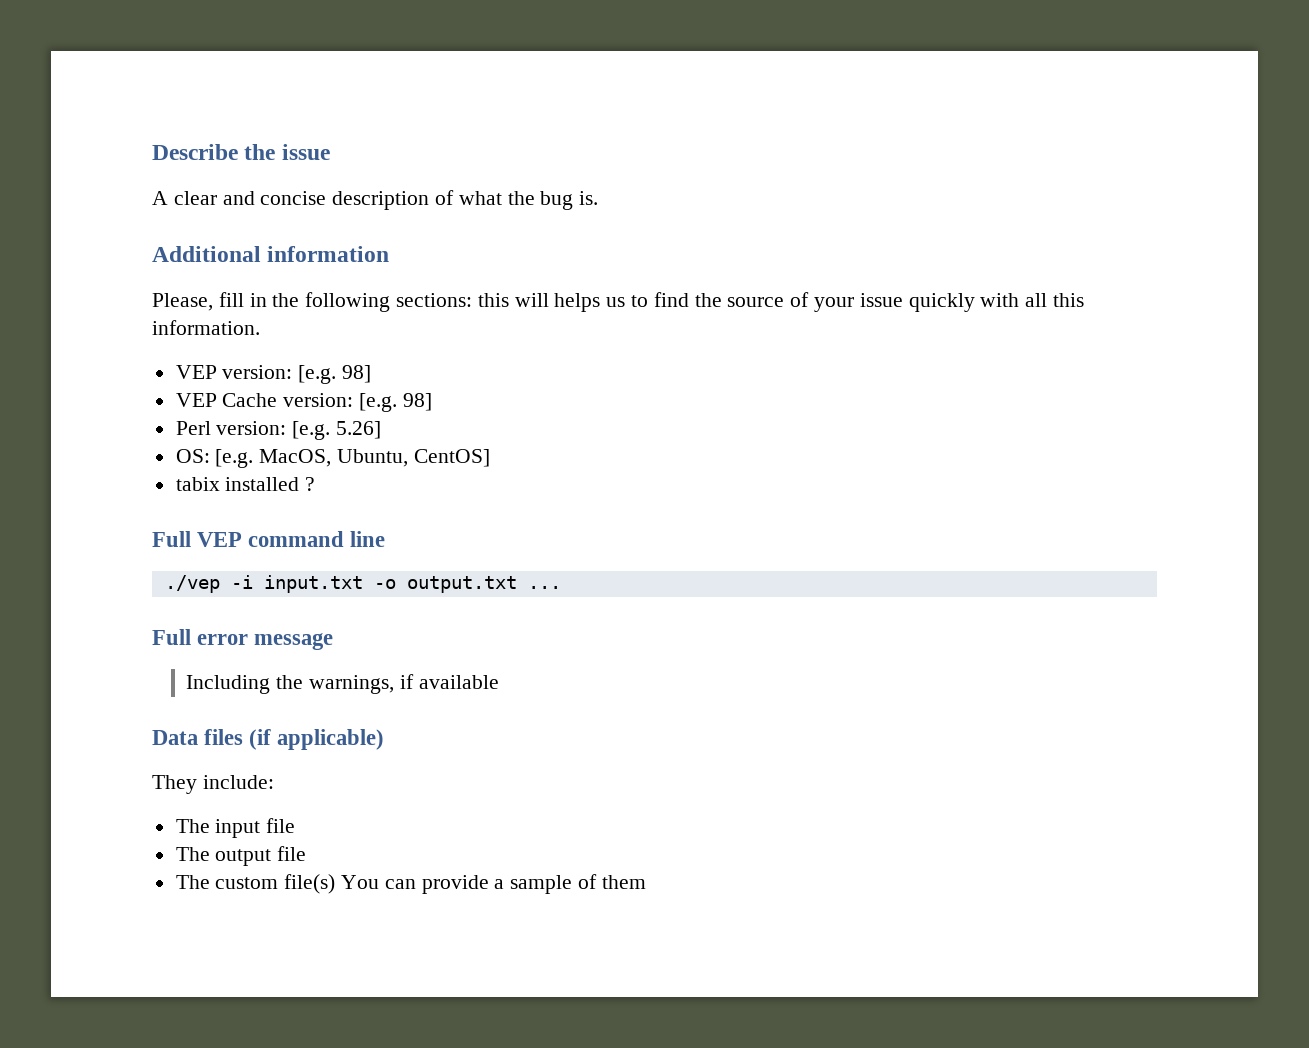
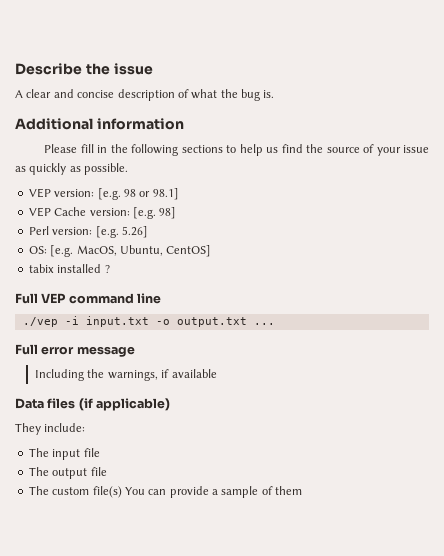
- Please, fill in the following sections: this will helps us to find the source of your issue quickly with all this information.
+ Please fill in the following sections to help us find the source of your issue as quickly as possible.
- VEP version: [e.g. 98]
+ VEP version: [e.g. 98 or 98.1]

